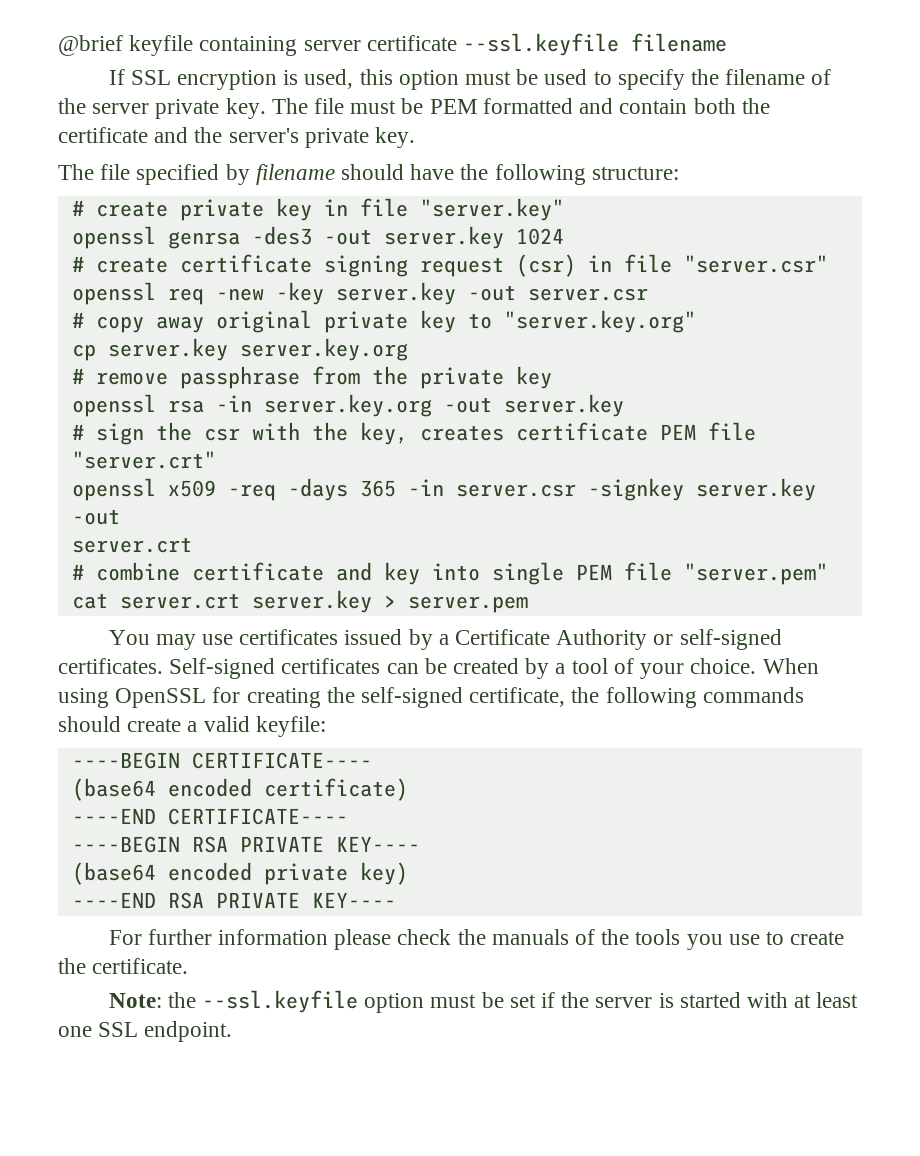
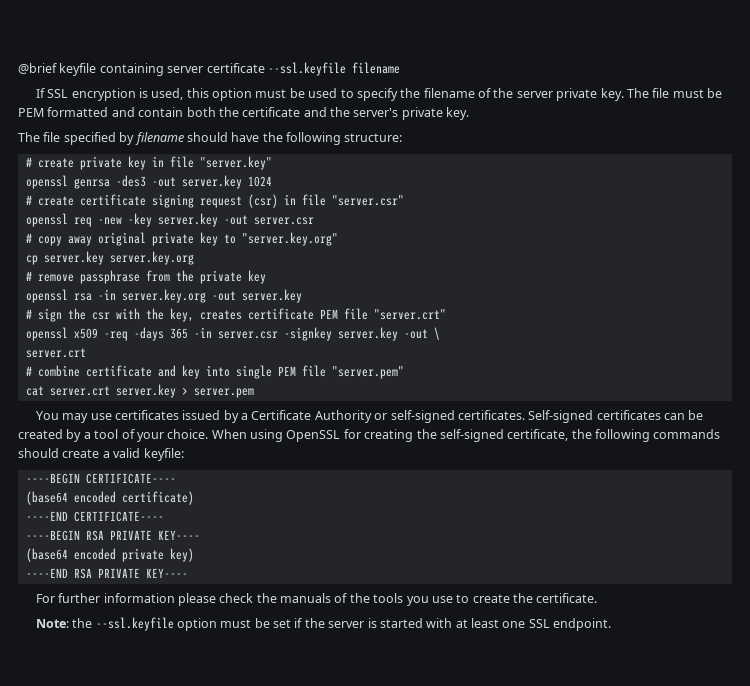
- openssl x509 -req -days 365 -in server.csr -signkey server.key -out
+ openssl x509 -req -days 365 -in server.csr -signkey server.key -out \

